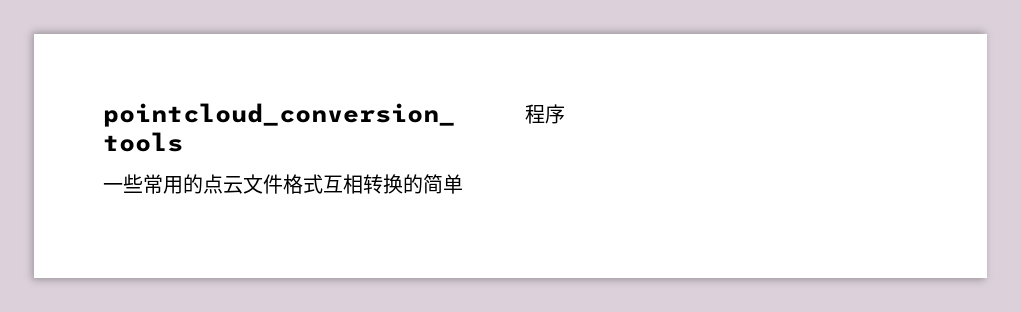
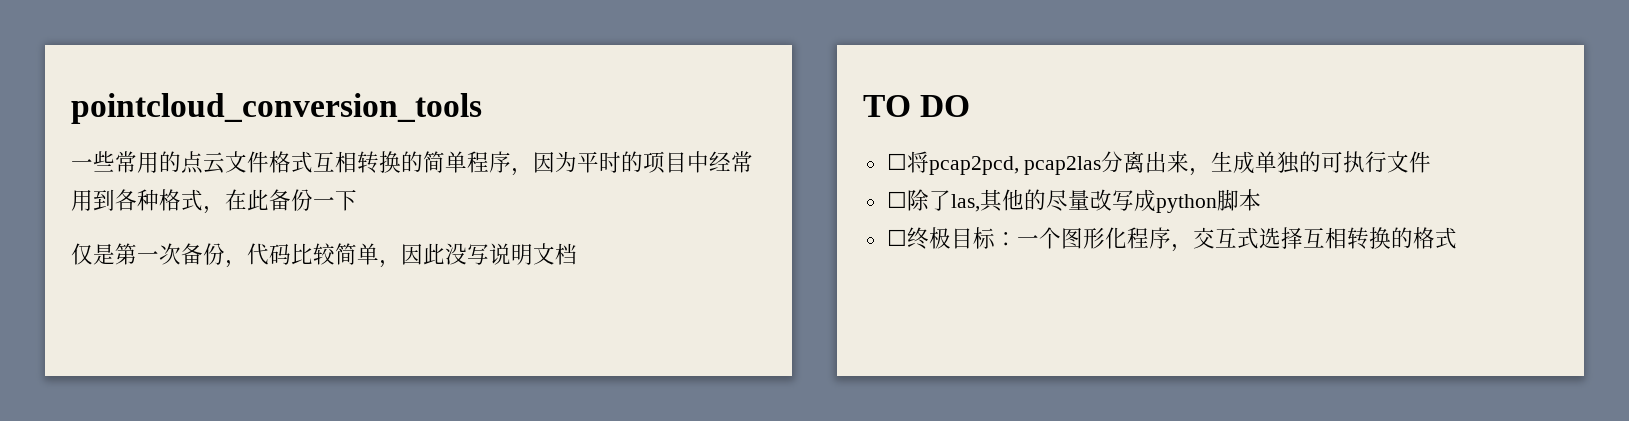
- 一些常用的点云文件格式互相转换的简单程序
+ 一些常用的点云文件格式互相转换的简单程序，因为平时的项目中经常用到各种格式，在此备份一下
+ 仅是第一次备份，代码比较简单，因此没写说明文档
+ TO DO
+ ☐将pcap2pcd, pcap2las分离出来，生成单独的可执行文件
+ ☐除了las,其他的尽量改写成python脚本
+ ☐终极目标：一个图形化程序，交互式选择互相转换的格式

